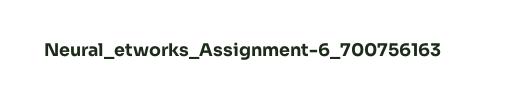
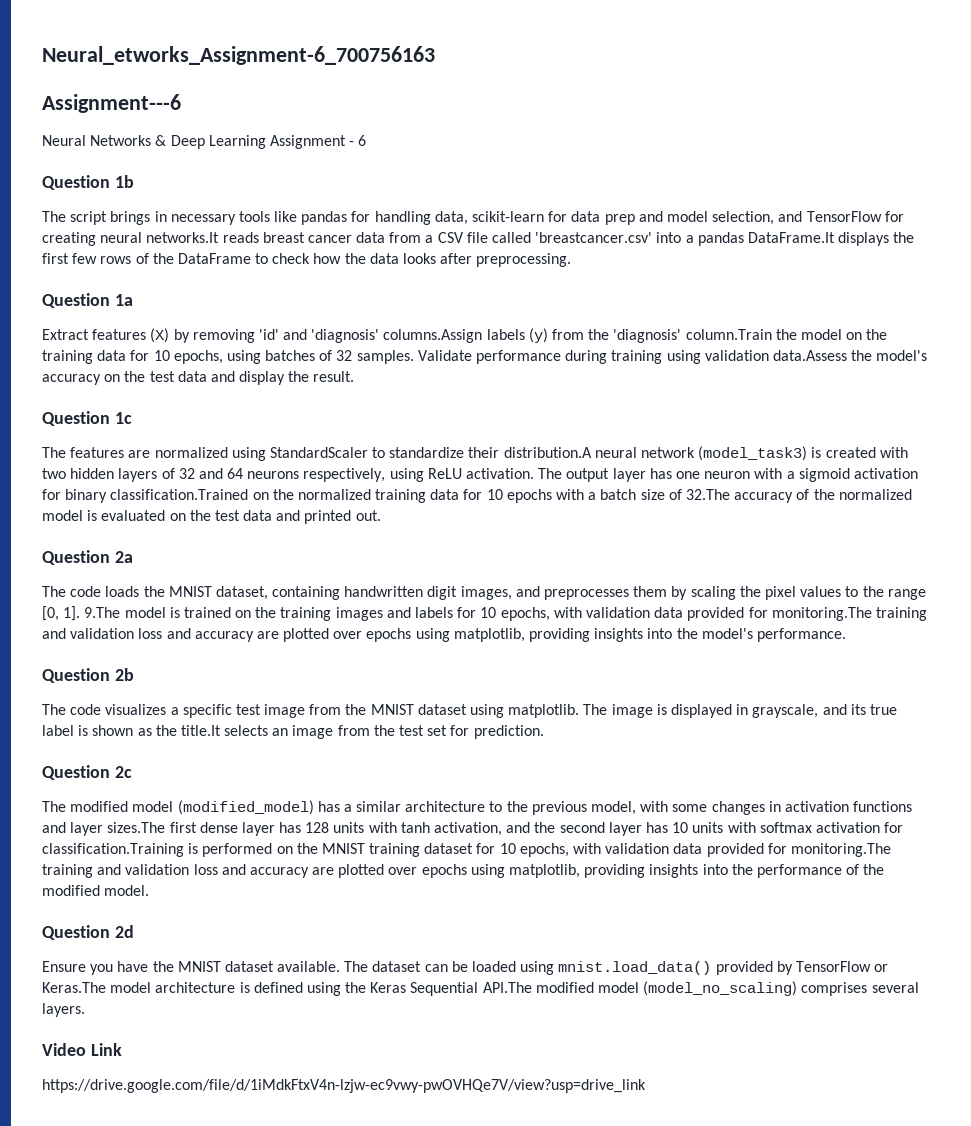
+ Assignment---6
+ Neural Networks & Deep Learning Assignment - 6
+ Question 1b
+ The script brings in necessary tools like pandas for handling data, scikit-learn for data prep and model selection, and TensorFlow for creating neural networks.It reads breast cancer data from a CSV file called 'breastcancer.csv' into a pandas DataFrame.It displays the first few rows of the DataFrame to check how the data looks after preprocessing.
+ Question 1a
+ Extract features (X) by removing 'id' and 'diagnosis' columns.Assign labels (y) from the 'diagnosis' column.Train the model on the training data for 10 epochs, using batches of 32 samples. Validate performance during training using validation data.Assess the model's accuracy on the test data and display the result.
+ Question 1c
+ The features are normalized using StandardScaler to standardize their distribution.A neural network (model_task3) is created with two hidden layers of 32 and 64 neurons respectively, using ReLU activation. The output layer has one neuron with a sigmoid activation for binary classification.Trained on the normalized training data for 10 epochs with a batch size of 32.The accuracy of the normalized model is evaluated on the test data and printed out.
+ Question 2a
+ The code loads the MNIST dataset, containing handwritten digit images, and preprocesses them by scaling the pixel values to the range [0, 1]. 9.The model is trained on the training images and labels for 10 epochs, with validation data provided for monitoring.The training and validation loss and accuracy are plotted over epochs using matplotlib, providing insights into the model's performance.
+ Question 2b
+ The code visualizes a specific test image from the MNIST dataset using matplotlib. The image is displayed in grayscale, and its true label is shown as the title.It selects an image from the test set for prediction.
+ Question 2c
+ The modified model (modified_model) has a similar architecture to the previous model, with some changes in activation functions and layer sizes.The first dense layer has 128 units with tanh activation, and the second layer has 10 units with softmax activation for classification.Training is performed on the MNIST training dataset for 10 epochs, with validation data provided for monitoring.The training and validation loss and accuracy are plotted over epochs using matplotlib, providing insights into the performance of the modified model.
+ Question 2d
+ Ensure you have the MNIST dataset available. The dataset can be loaded using mnist.load_data() provided by TensorFlow or Keras.The model architecture is defined using the Keras Sequential API.The modified model (model_no_scaling) comprises several layers.
+ Video Link
+ https://drive.google.com/file/d/1iMdkFtxV4n-lzjw-ec9vwy-pwOVHQe7V/view?usp=drive_link

